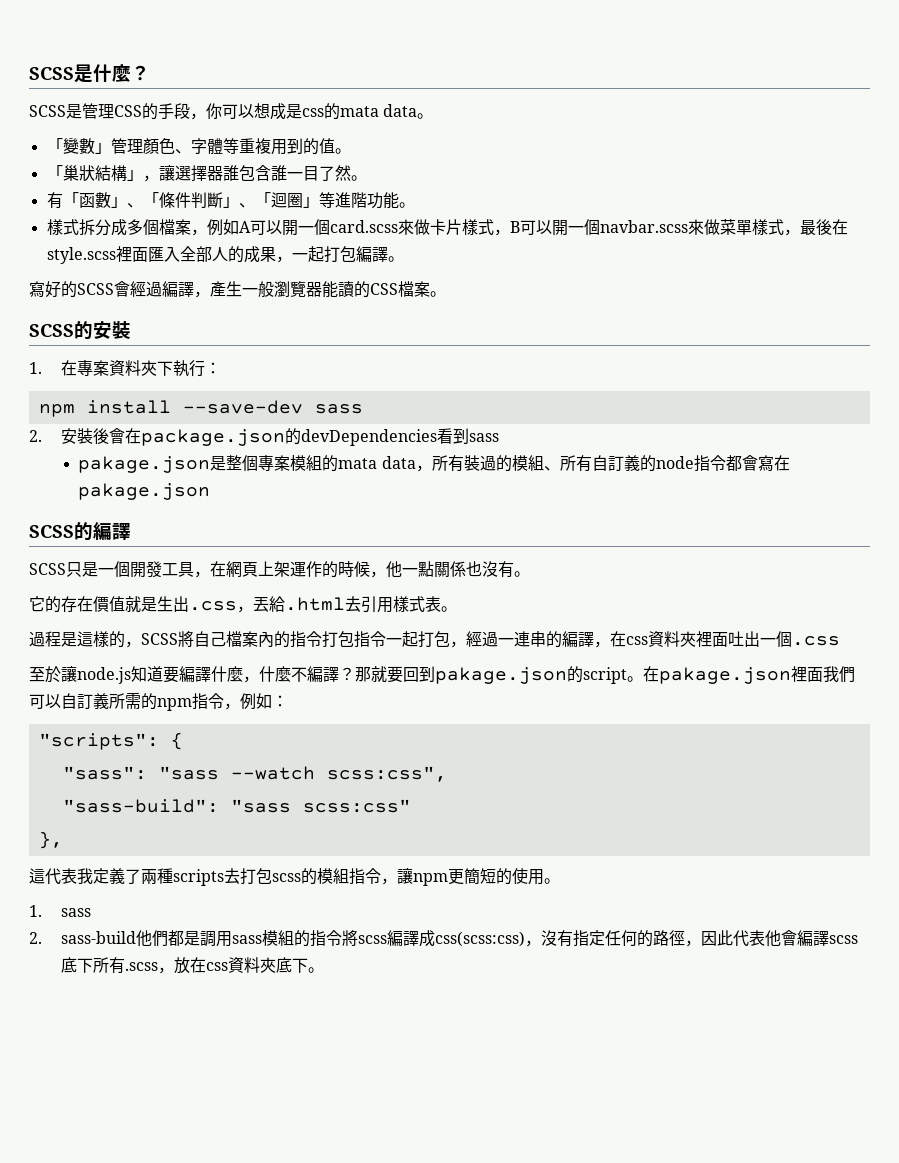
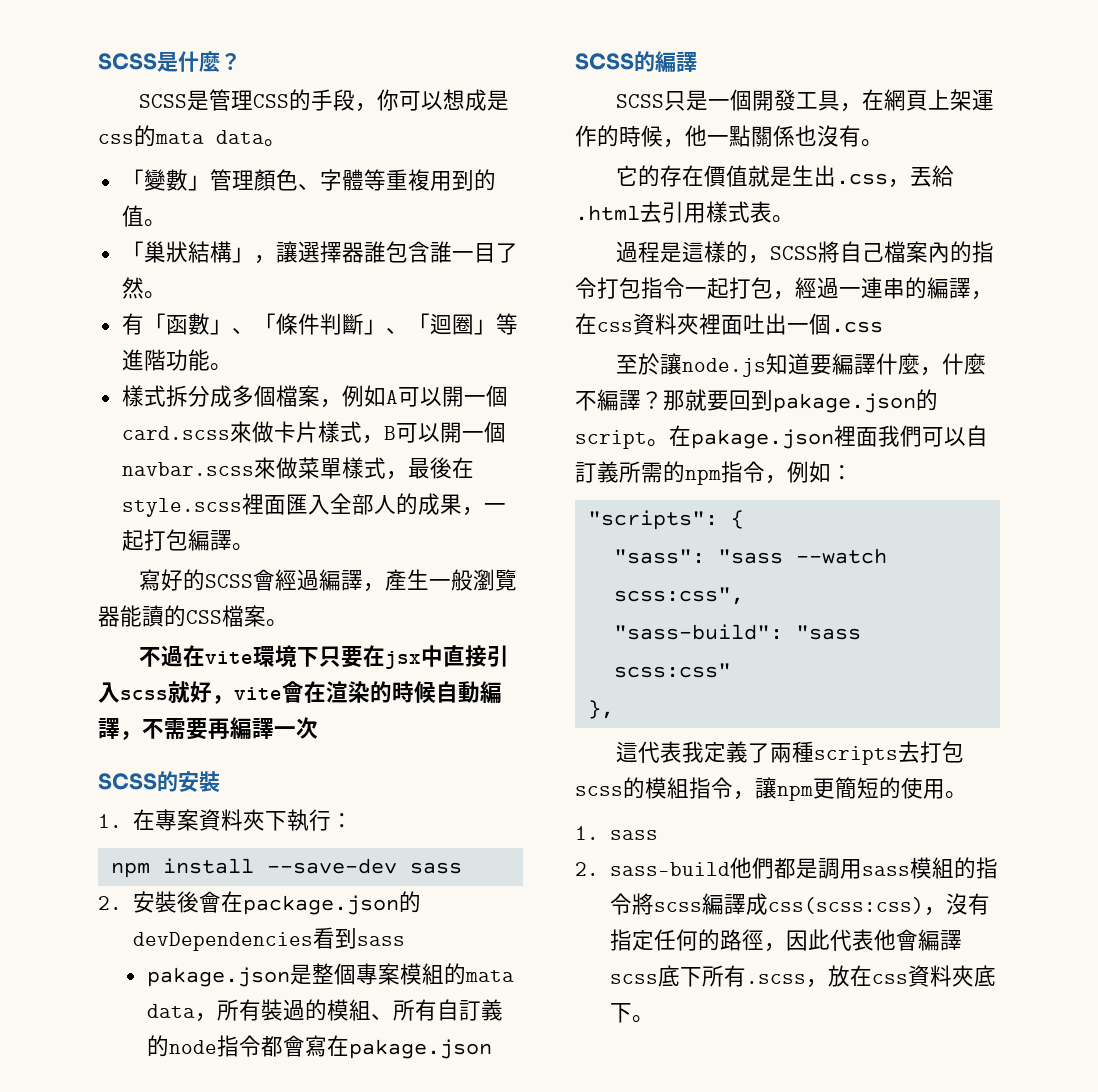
+ 不過在vite環境下只要在jsx中直接引入scss就好，vite會在渲染的時候自動編譯，不需要再編譯一次

